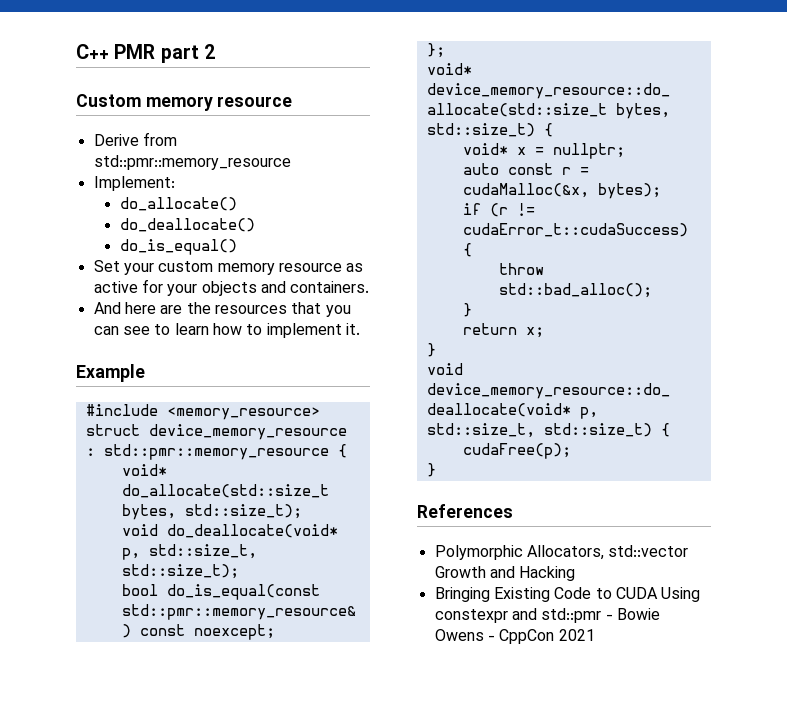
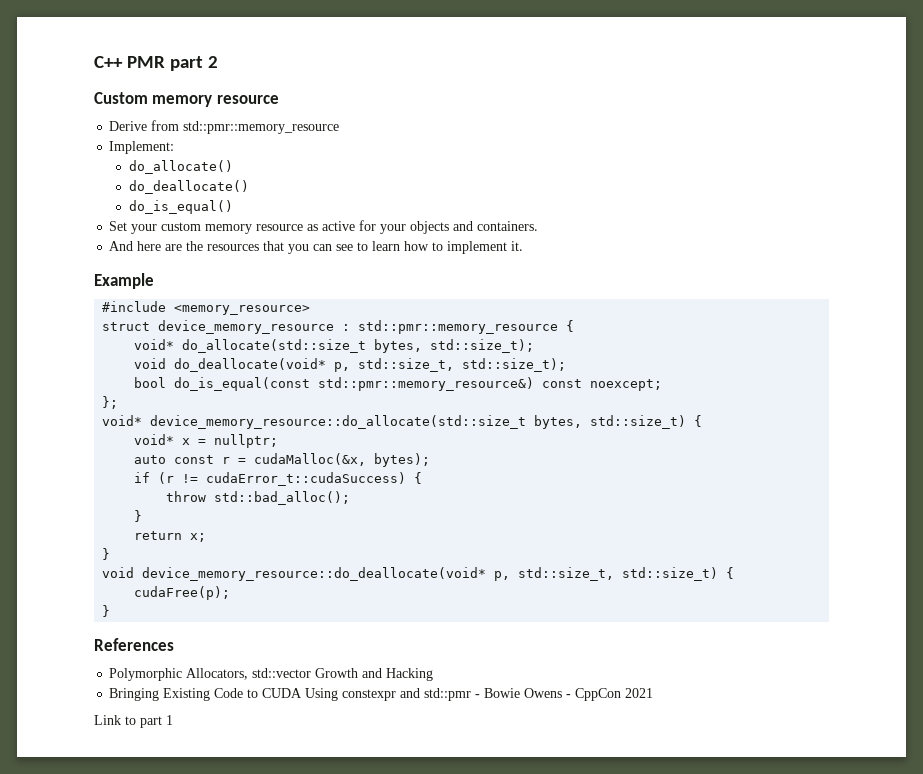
+ Link to part 1

